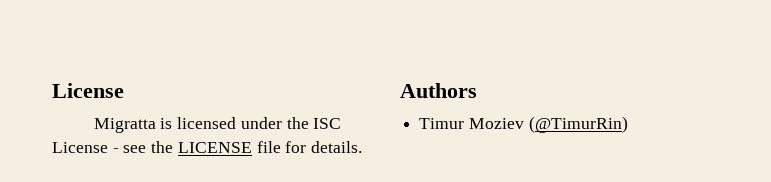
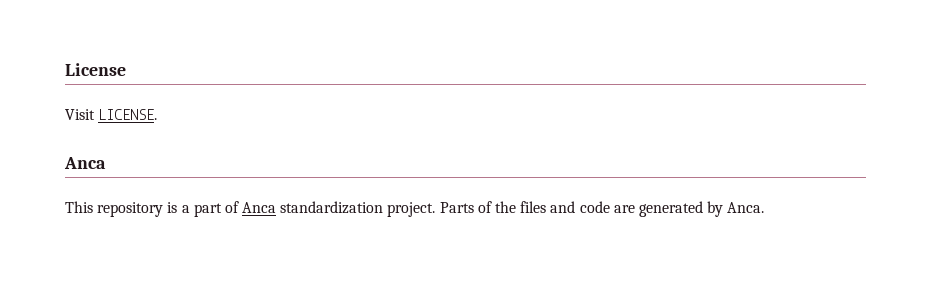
- Migratta is licensed under the ISC License - see the LICENSE file for details.
- Authors
- Timur Moziev (@TimurRin)
+ Visit LICENSE.
+ Anca
+ This repository is a part of Anca standardization project. Parts of the files and code are generated by Anca.

